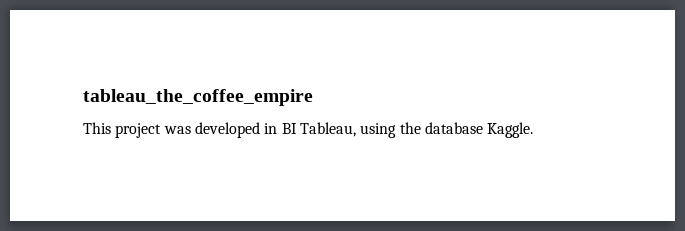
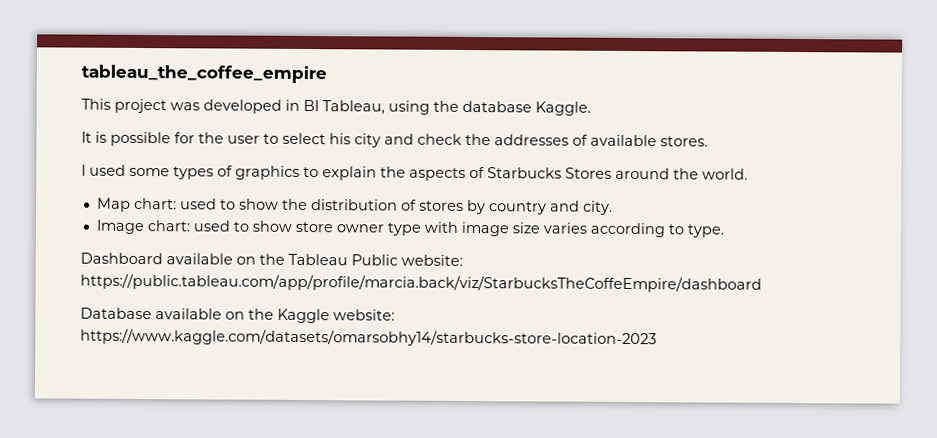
+ It is possible for the user to select his city and check the addresses of available stores.
+ I used some types of graphics to explain the aspects of Starbucks Stores around the world.
+ Map chart: used to show the distribution of stores by country and city.
+ Image chart: used to show store owner type with image size varies according to type.
+ Dashboard available on the Tableau Public website: https://public.tableau.com/app/profile/marcia.back/viz/StarbucksTheCoffeEmpire/dashboard
+ Database available on the Kaggle website: https://www.kaggle.com/datasets/omarsobhy14/starbucks-store-location-2023

